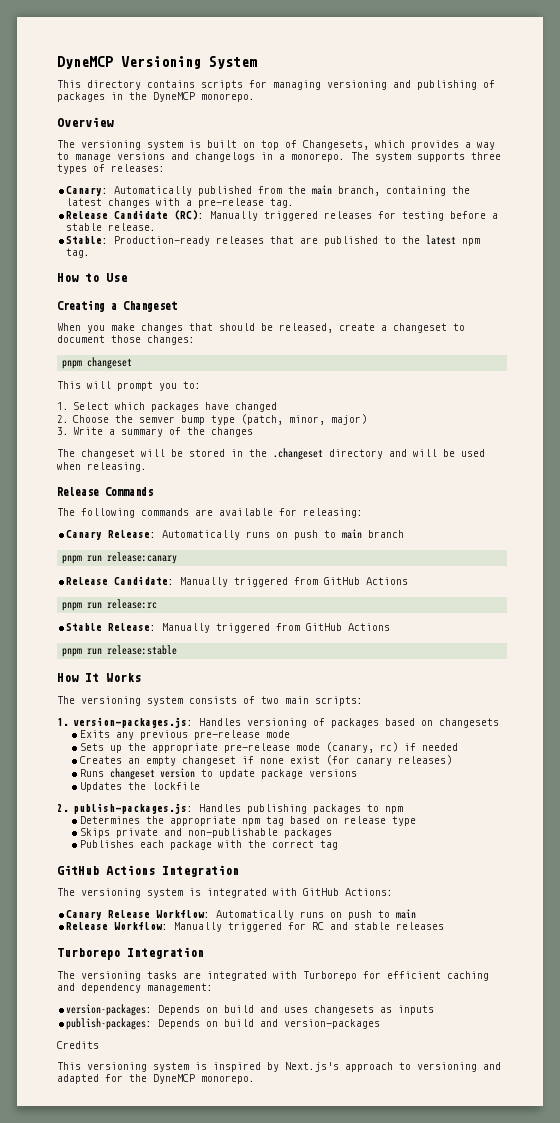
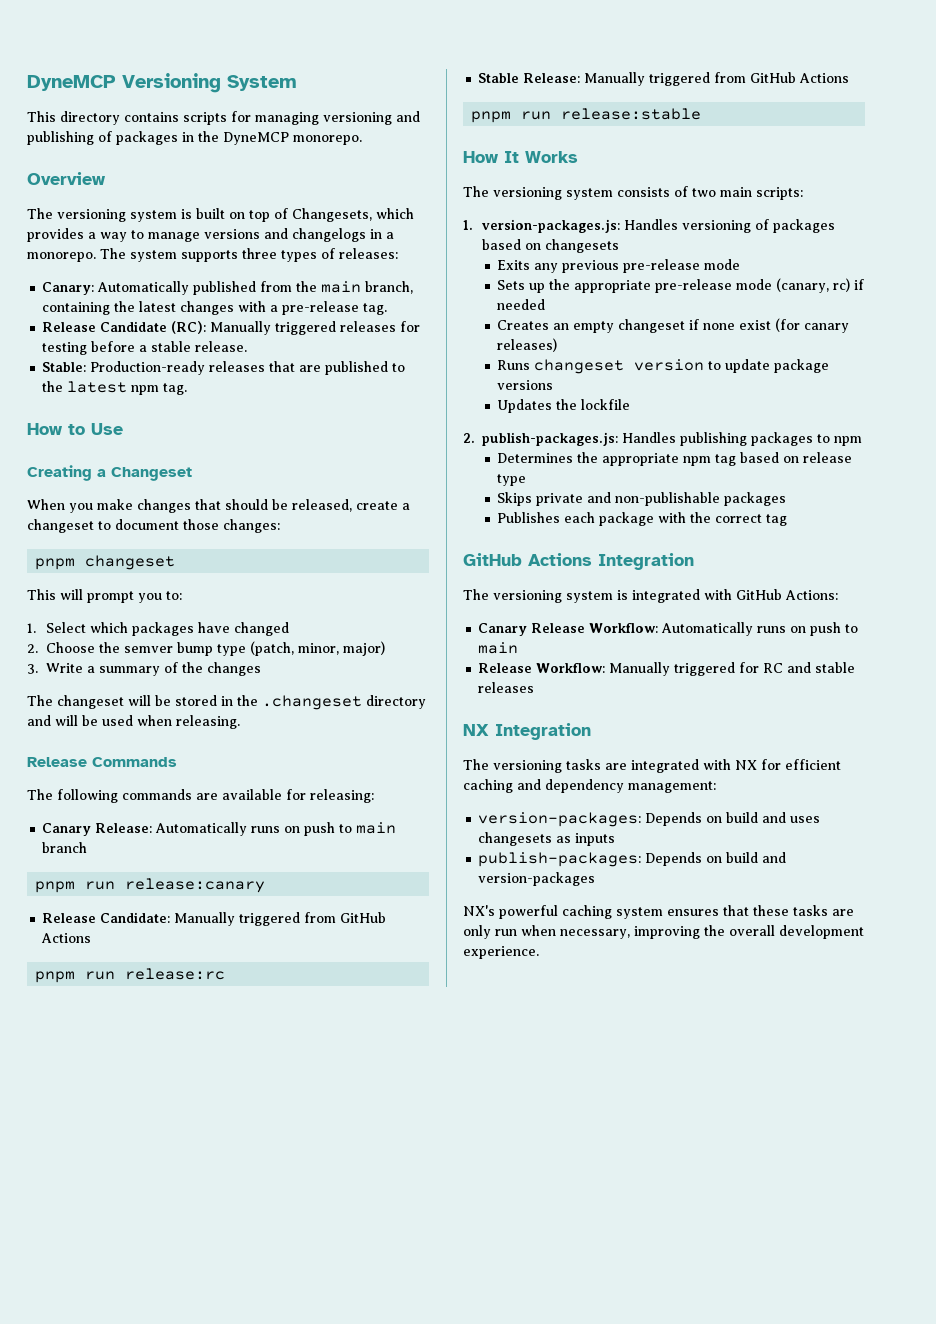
- Turborepo Integration
+ NX Integration
- The versioning tasks are integrated with Turborepo for efficient caching and dependency management:
+ The versioning tasks are integrated with NX for efficient caching and dependency management:
- Credits
- This versioning system is inspired by Next.js's approach to versioning and adapted for the DyneMCP monorepo.
+ NX's powerful caching system ensures that these tasks are only run when necessary, improving the overall development experience.

